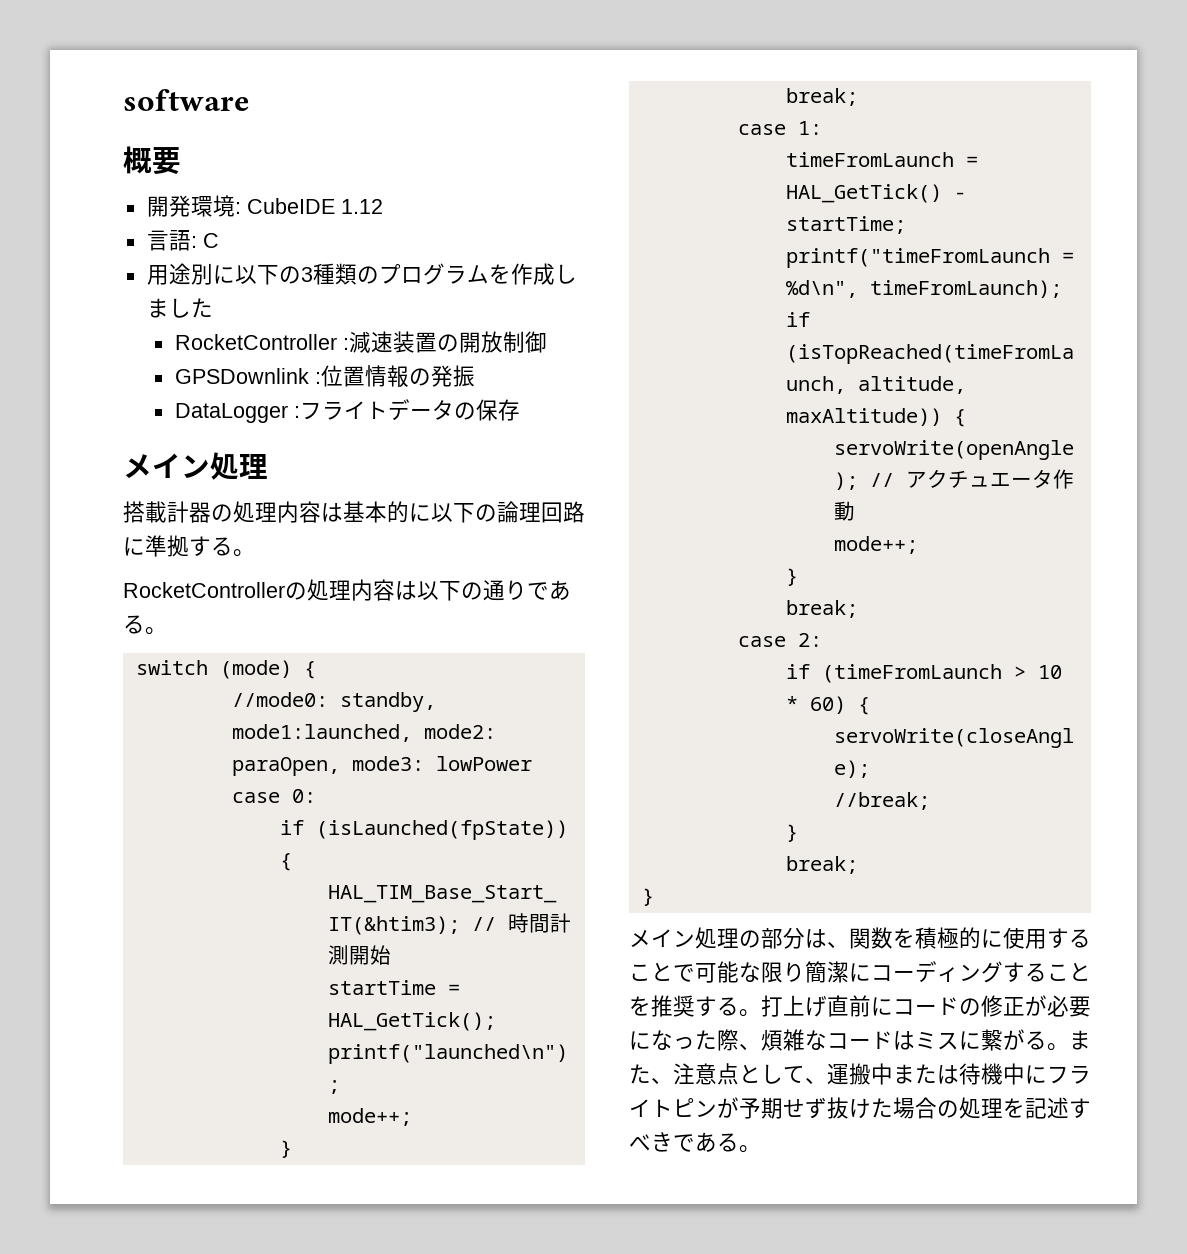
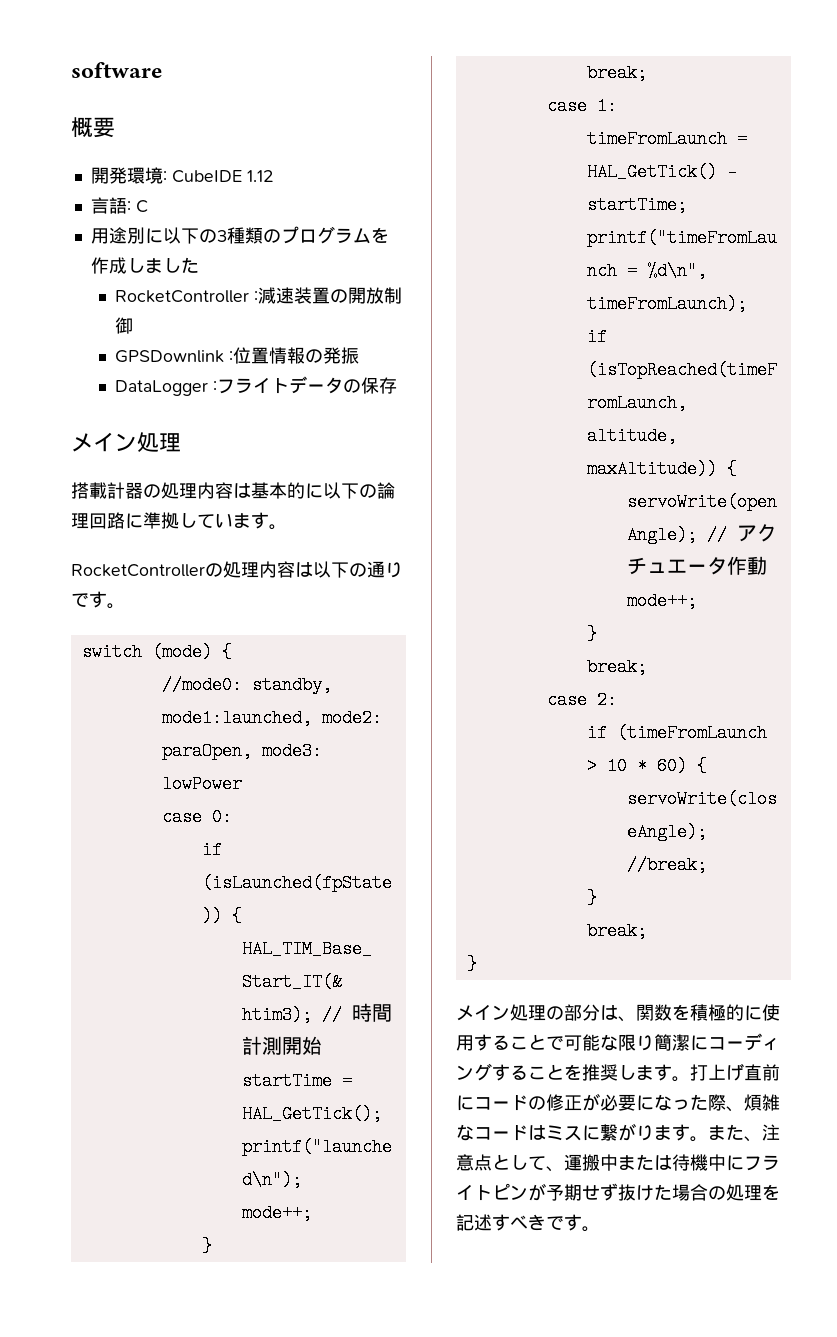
- 搭載計器の処理内容は基本的に以下の論理回路に準拠する。
+ 搭載計器の処理内容は基本的に以下の論理回路に準拠しています。
- RocketControllerの処理内容は以下の通りである。
+ RocketControllerの処理内容は以下の通りです。
- メイン処理の部分は、関数を積極的に使用することで可能な限り簡潔にコーディングすることを推奨する。
+ メイン処理の部分は、関数を積極的に使用することで可能な限り簡潔にコーディングすることを推奨します。
- 打上げ直前にコードの修正が必要になった際、煩雑なコードはミスに繋がる。
+ 打上げ直前にコードの修正が必要になった際、煩雑なコードはミスに繋がります。
- また、注意点として、運搬中または待機中にフライトピンが予期せず抜けた場合の処理を記述すべきである。
+ また、注意点として、運搬中または待機中にフライトピンが予期せず抜けた場合の処理を記述すべきです。

